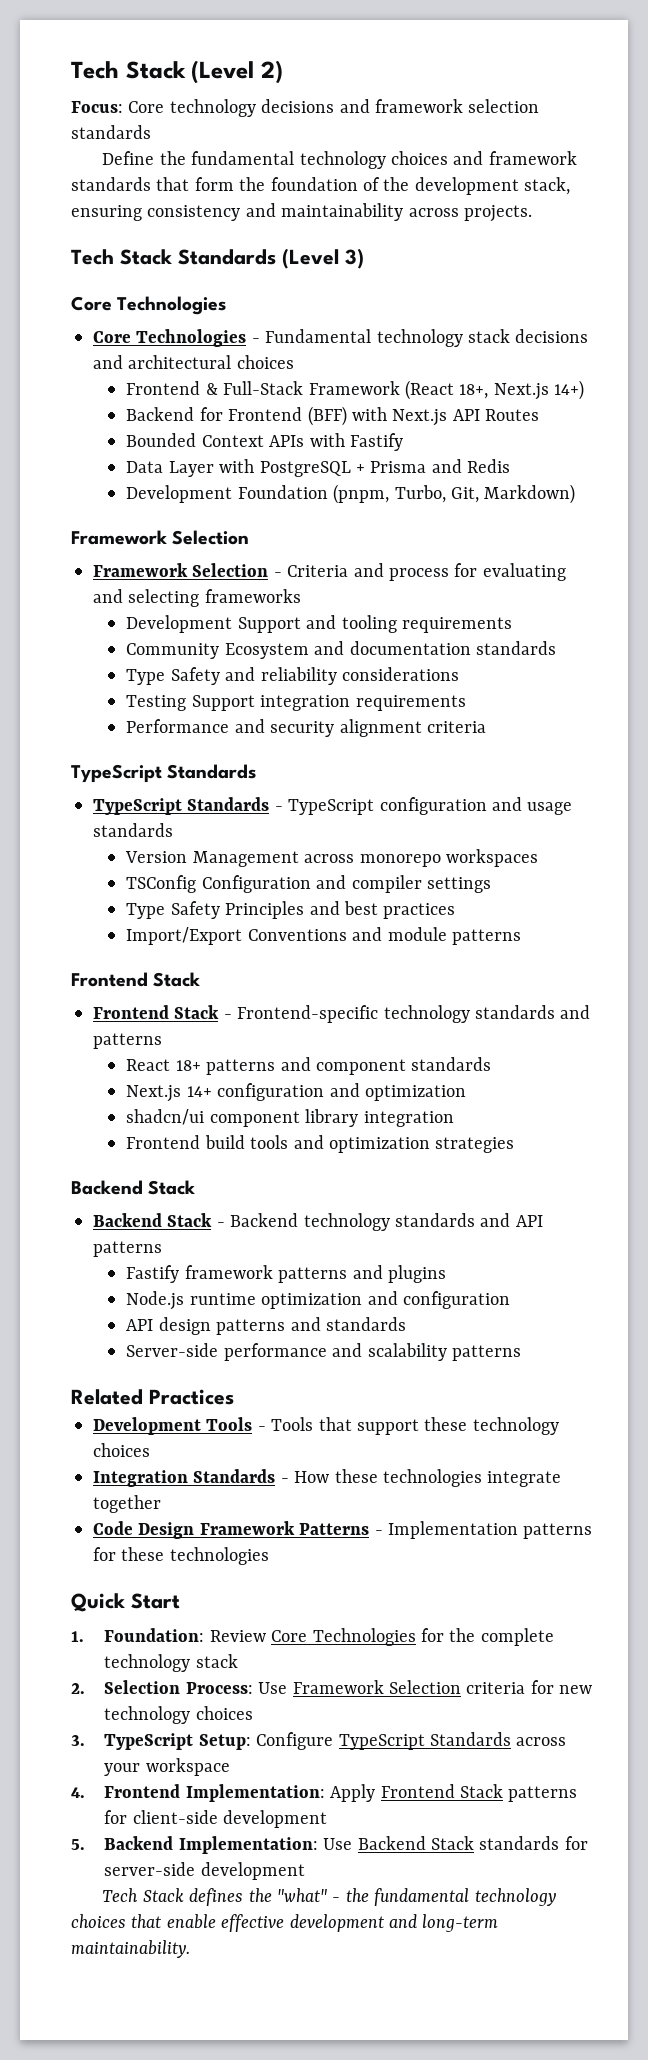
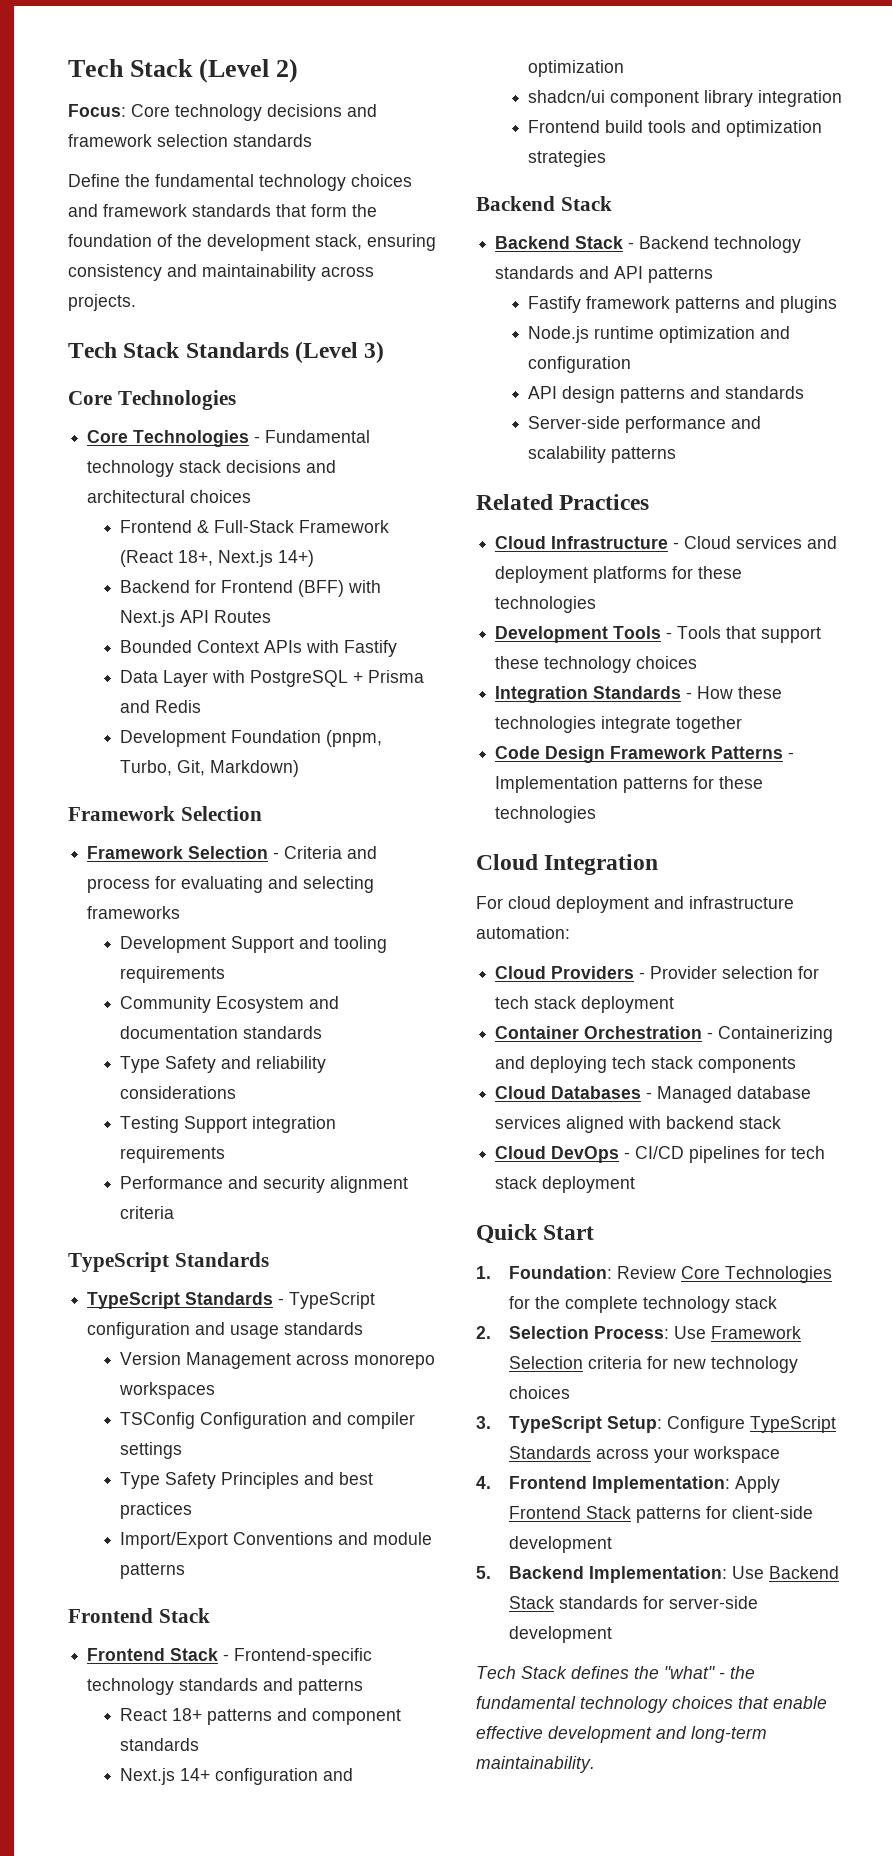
+ Cloud Infrastructure - Cloud services and deployment platforms for these technologies
+ Cloud Integration
+ For cloud deployment and infrastructure automation:
+ Cloud Providers - Provider selection for tech stack deployment
+ Container Orchestration - Containerizing and deploying tech stack components
+ Cloud Databases - Managed database services aligned with backend stack
+ Cloud DevOps - CI/CD pipelines for tech stack deployment

